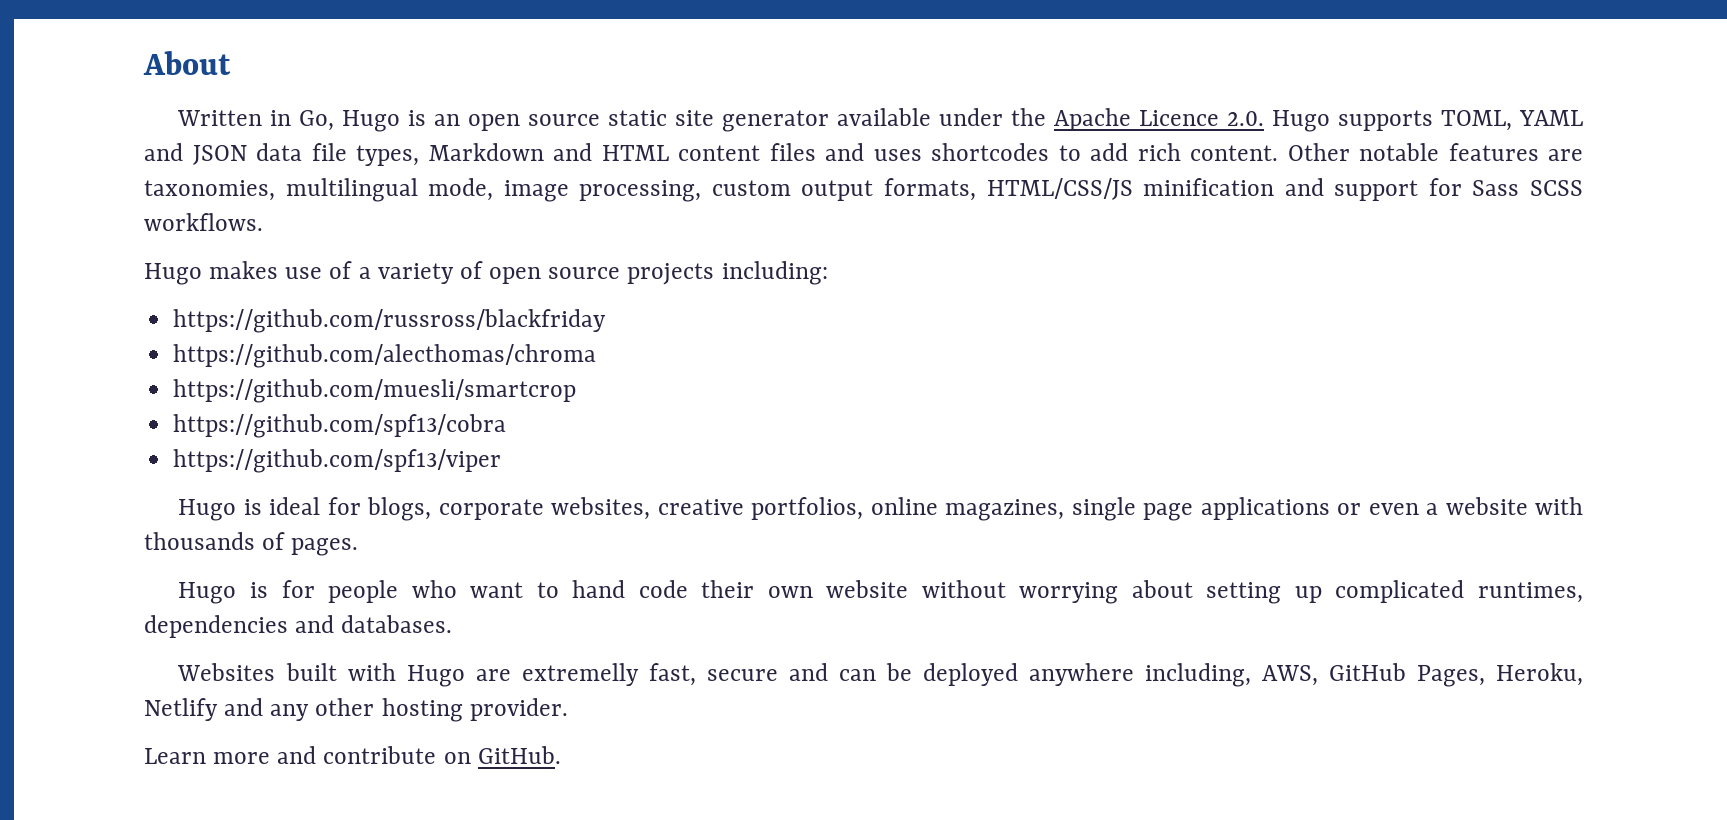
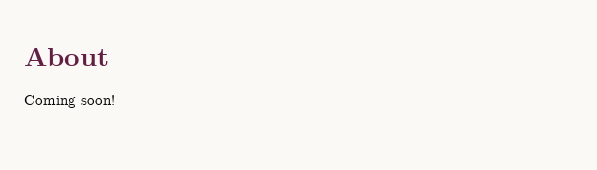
- Written in Go, Hugo is an open source static site generator available under the Apache Licence 2.0. Hugo supports TOML, YAML and JSON data file types, Markdown and HTML content files and uses shortcodes to add rich content. Other notable features are taxonomies, multilingual mode, image processing, custom output formats, HTML/CSS/JS minification and support for Sass SCSS workflows.
- Hugo makes use of a variety of open source projects including:
- https://github.com/russross/blackfriday
- https://github.com/alecthomas/chroma
- https://github.com/muesli/smartcrop
- https://github.com/spf13/cobra
- https://github.com/spf13/viper
- Hugo is ideal for blogs, corporate websites, creative portfolios, online magazines, single page applications or even a website with thousands of pages.
- Hugo is for people who want to hand code their own website without worrying about setting up complicated runtimes, dependencies and databases.
- Websites built with Hugo are extremelly fast, secure and can be deployed anywhere including, AWS, GitHub Pages, Heroku, Netlify and any other hosting provider.
- Learn more and contribute on GitHub.
+ Coming soon!

